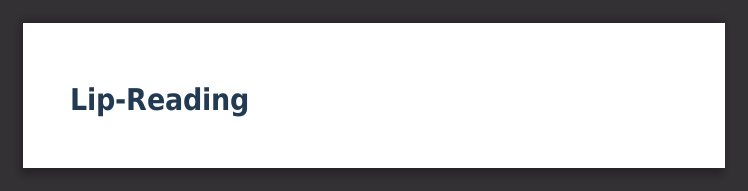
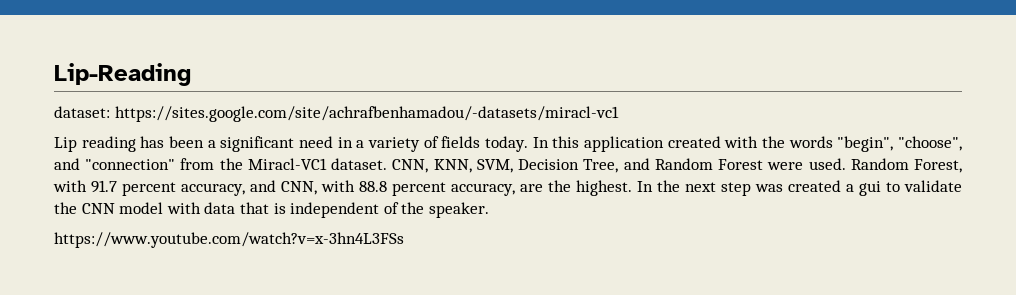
+ dataset: https://sites.google.com/site/achrafbenhamadou/-datasets/miracl-vc1
+ Lip reading has been a significant need in a variety of fields today. In this application created with the words "begin", "choose", and "connection" from the Miracl-VC1 dataset. CNN, KNN, SVM, Decision Tree, and Random Forest were used. Random Forest, with 91.7 percent accuracy, and CNN, with 88.8 percent accuracy, are the highest. In the next step was created a gui to validate the CNN model with data that is independent of the speaker.
+ https://www.youtube.com/watch?v=x-3hn4L3FSs

